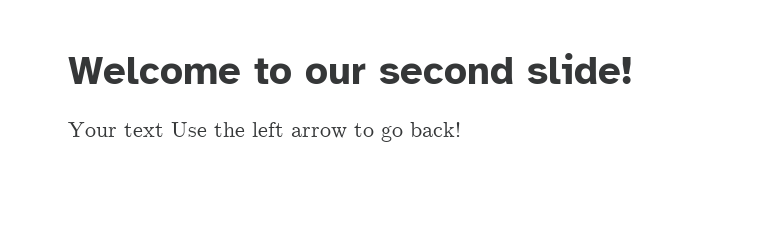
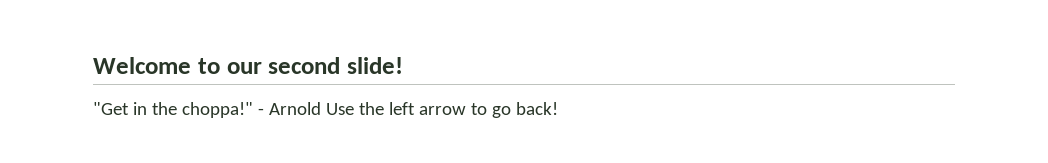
- Your text Use the left arrow to go back!
+ "Get in the choppa!" - Arnold Use the left arrow to go back!

